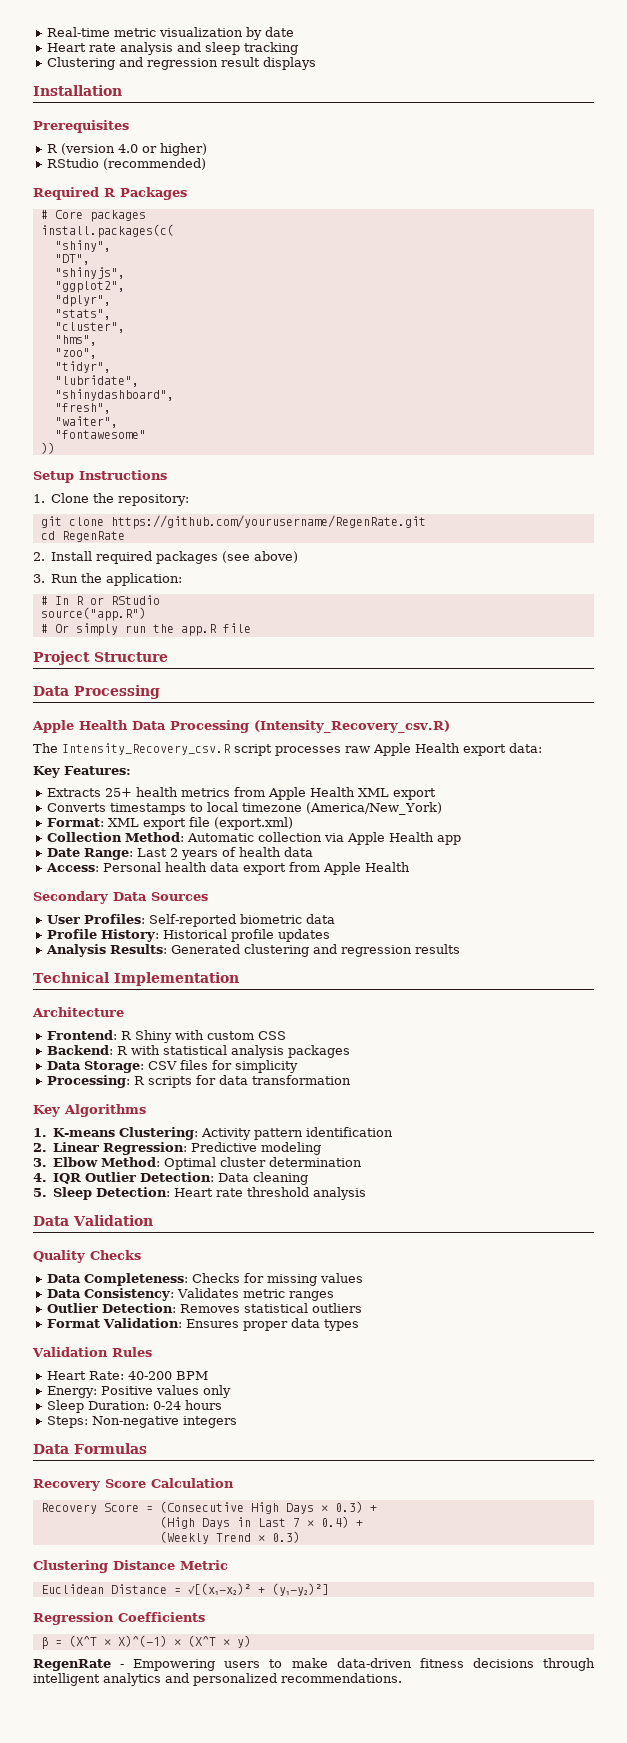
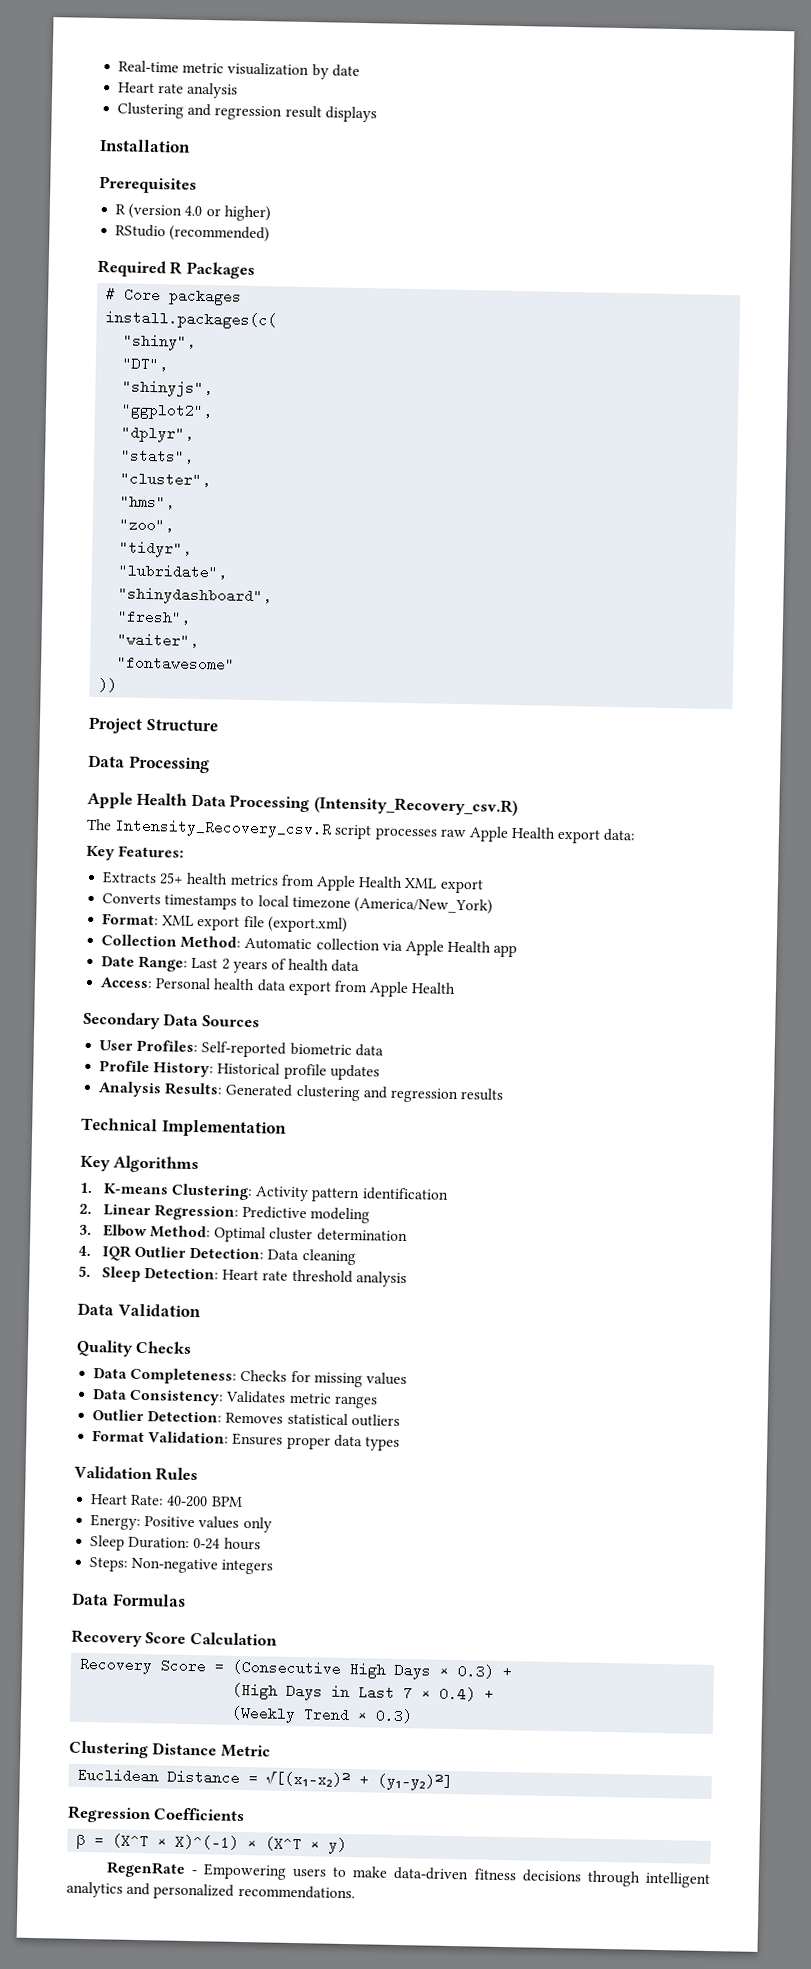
- Heart rate analysis and sleep tracking
+ Heart rate analysis
- Setup Instructions
- 1. Clone the repository:
- git clone https://github.com/yourusername/RegenRate.git
- cd RegenRate
- 2. Install required packages (see above)
- 3. Run the application:
- # In R or RStudio
- source("app.R")
- # Or simply run the app.R file
- Architecture
- Frontend: R Shiny with custom CSS
- Backend: R with statistical analysis packages
- Data Storage: CSV files for simplicity
- Processing: R scripts for data transformation

